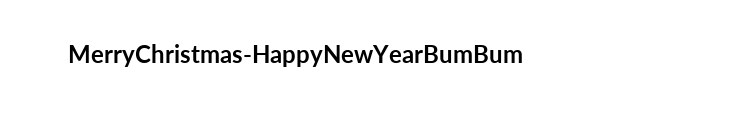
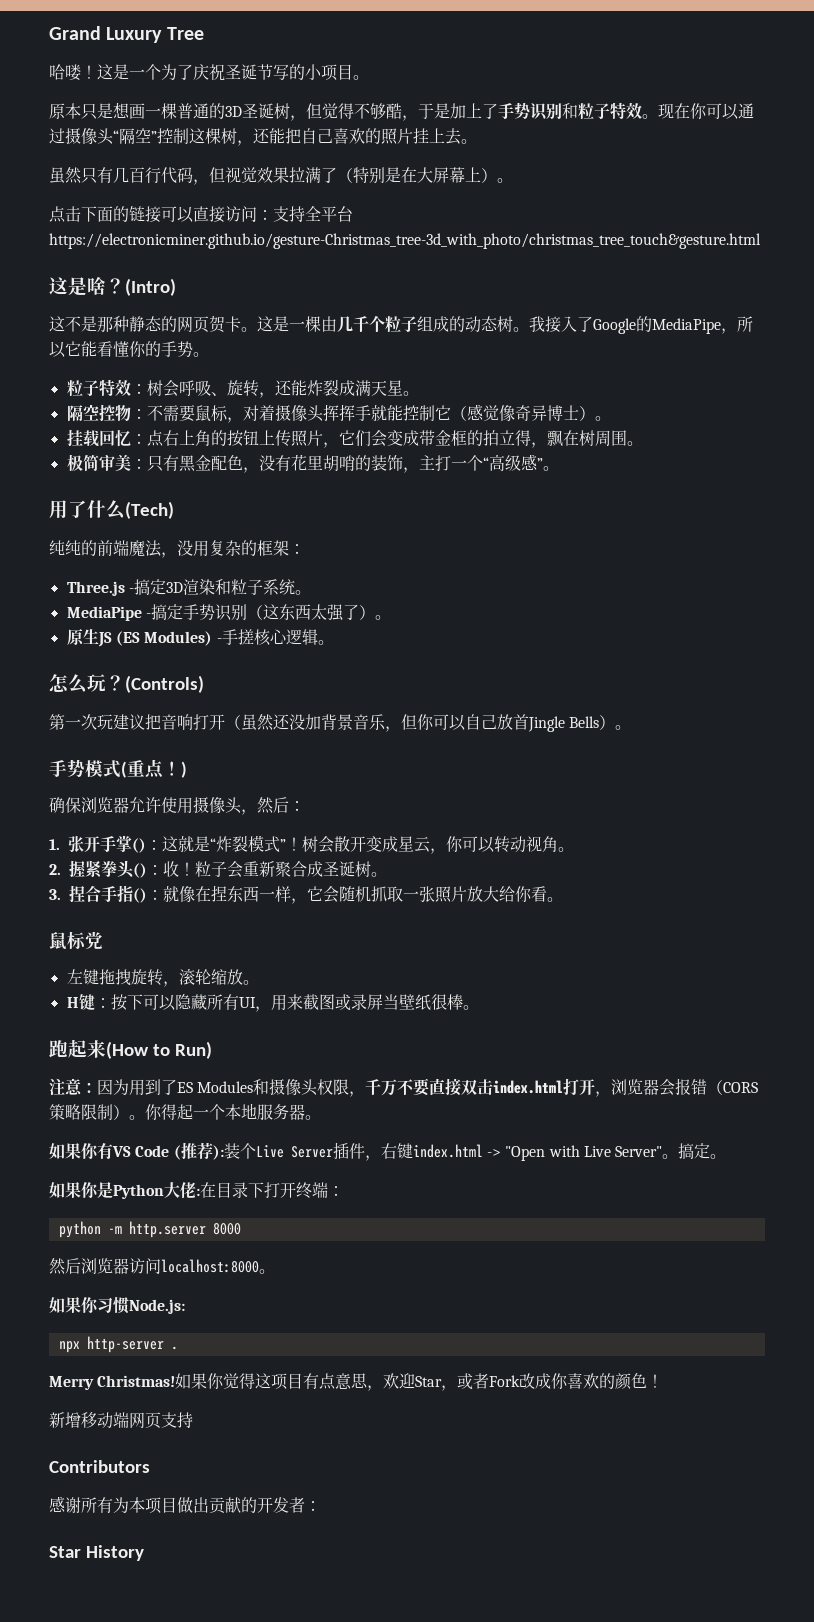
- MerryChristmas-HappyNewYearBumBum
+ Grand Luxury Tree
+ 哈喽！这是一个为了庆祝圣诞节写的小项目。
+ 原本只是想画一棵普通的3D圣诞树，但觉得不够酷，于是加上了手势识别和粒子特效。现在你可以通过摄像头“隔空”控制这棵树，还能把自己喜欢的照片挂上去。
+ 虽然只有几百行代码，但视觉效果拉满了（特别是在大屏幕上）。
+ 点击下面的链接可以直接访问：支持全平台https://electronicminer.github.io/gesture-Christmas_tree-3d_with_photo/christmas_tree_touch&gesture.html
+ 这是啥？(Intro)
+ 这不是那种静态的网页贺卡。这是一棵由几千个粒子组成的动态树。我接入了Google的MediaPipe，所以它能看懂你的手势。
+ 粒子特效：树会呼吸、旋转，还能炸裂成满天星。
+ 隔空控物：不需要鼠标，对着摄像头挥挥手就能控制它（感觉像奇异博士）。
+ 挂载回忆：点右上角的按钮上传照片，它们会变成带金框的拍立得，飘在树周围。
+ 极简审美：只有黑金配色，没有花里胡哨的装饰，主打一个“高级感”。
+ 用了什么(Tech)
+ 纯纯的前端魔法，没用复杂的框架：
+ Three.js -搞定3D渲染和粒子系统。
+ MediaPipe -搞定手势识别（这东西太强了）。
+ 原生JS (ES Modules) -手搓核心逻辑。
+ 怎么玩？(Controls)
+ 第一次玩建议把音响打开（虽然还没加背景音乐，但你可以自己放首Jingle Bells）。
+ 手势模式(重点！)
+ 确保浏览器允许使用摄像头，然后：
+ 1.张开手掌()：这就是“炸裂模式”！树会散开变成星云，你可以转动视角。
+ 2.握紧拳头()：收！粒子会重新聚合成圣诞树。
+ 3.捏合手指()：就像在捏东西一样，它会随机抓取一张照片放大给你看。
+ 鼠标党
+ 左键拖拽旋转，滚轮缩放。
+ H键：按下可以隐藏所有UI，用来截图或录屏当壁纸很棒。
+ 跑起来(How to Run)
+ 注意：因为用到了ES Modules和摄像头权限，千万不要直接双击index.html打开，浏览器会报错（CORS策略限制）。你得起一个本地服务器。
+ 如果你有VS Code (推荐):装个Live Server插件，右键index.html -> "Open with Live Server"。搞定。
+ 如果你是Python大佬:在目录下打开终端：
+ python -m http.server 8000
+ 然后浏览器访问localhost:8000。
+ 如果你习惯Node.js:
+ npx http-server .
+ Merry Christmas!如果你觉得这项目有点意思，欢迎Star，或者Fork改成你喜欢的颜色！
+ 新增移动端网页支持
+ Contributors
+ 感谢所有为本项目做出贡献的开发者：
+ Star History

